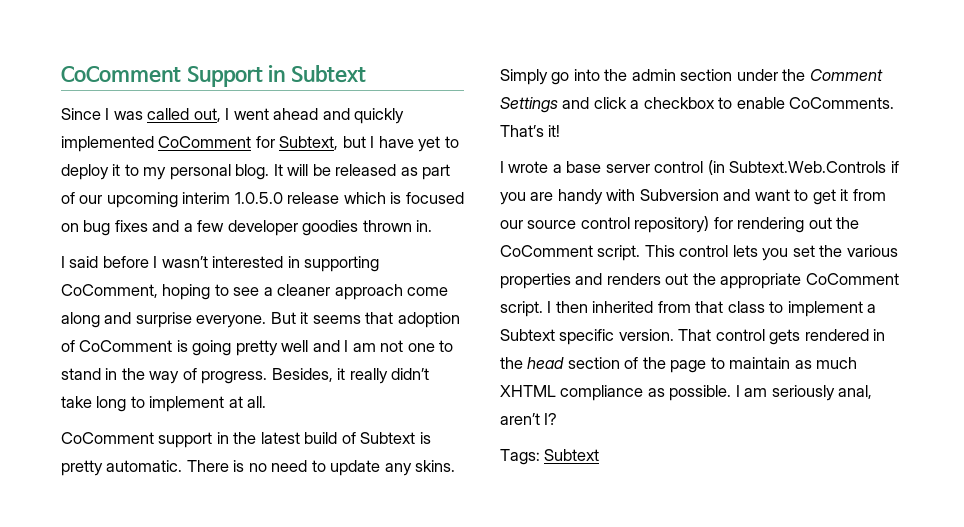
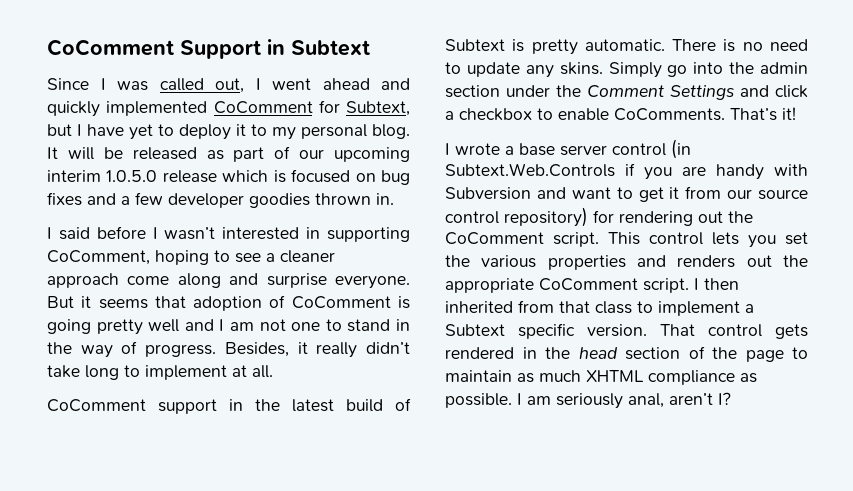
- Tags: Subtext

